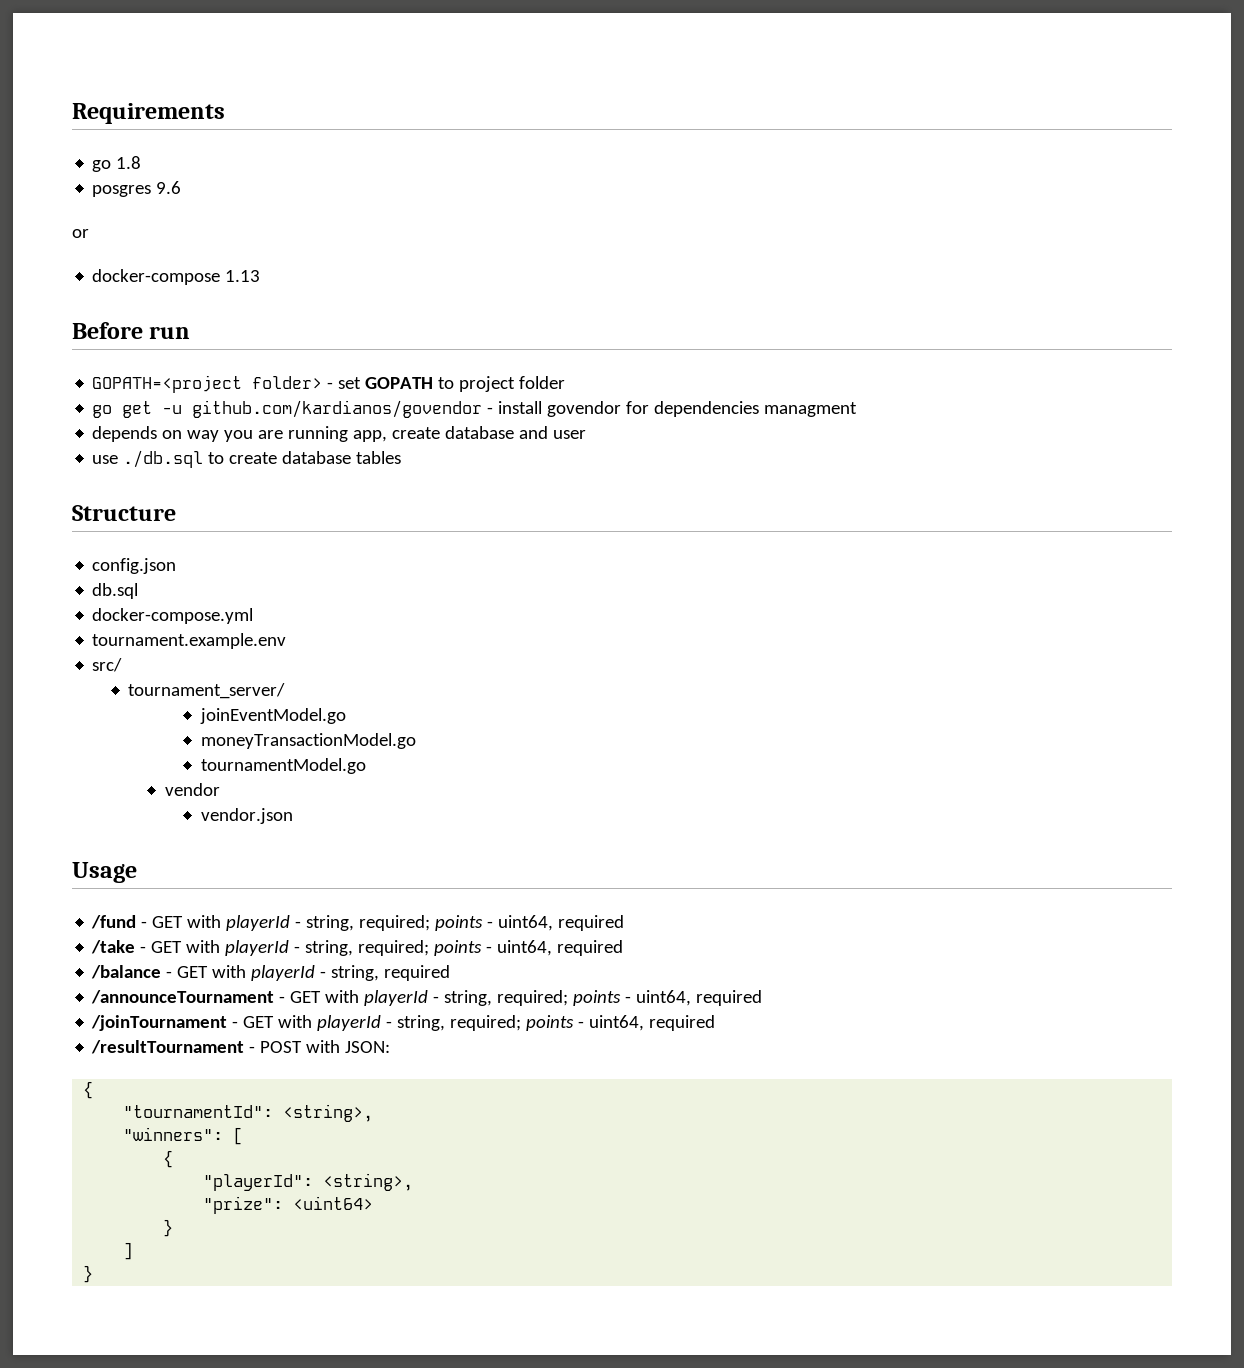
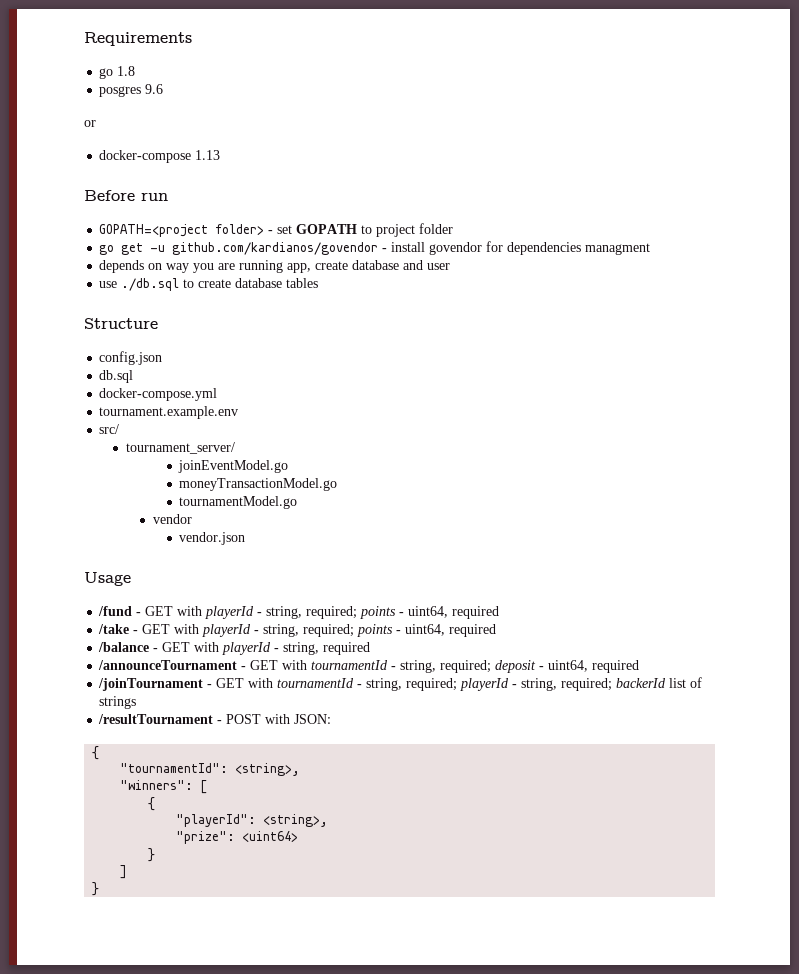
- /announceTournament - GET with playerId - string, required; points - uint64, required
+ /announceTournament - GET with tournamentId - string, required; deposit - uint64, required
- /joinTournament - GET with playerId - string, required; points - uint64, required
+ /joinTournament - GET with tournamentId - string, required; playerId - string, required; backerId list of strings

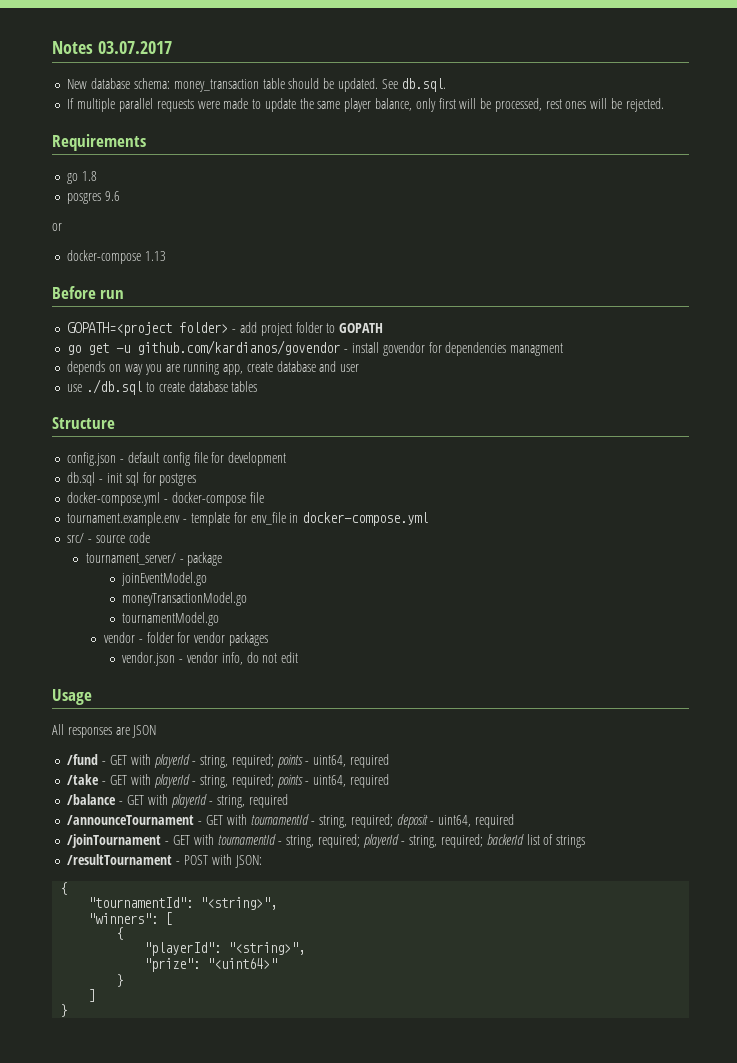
+ Notes 03.07.2017
+ New database schema: money_transaction table should be updated. See db.sql.
+ If multiple parallel requests were made to update the same player balance, only first will be processed, rest ones will be rejected.
- GOPATH=<project folder> - set GOPATH to project folder
+ GOPATH=<project folder> - add project folder to GOPATH
- config.json
- db.sql
- docker-compose.yml
- tournament.example.env
- src/
+ config.json - default config file for development
+ db.sql - init sql for postgres
+ docker-compose.yml - docker-compose file
+ tournament.example.env - template for env_file in docker-compose.yml
+ src/ - source code
- tournament_server/
+ tournament_server/ - package
- vendor
- vendor.json
+ vendor - folder for vendor packages
+ vendor.json - vendor info, do not edit
  Usage
+ All responses are JSON
- "tournamentId": <string>,
+ "tournamentId": "<string>",
- "playerId": <string>,
+ "playerId": "<string>",
- "prize": <uint64>
+ "prize": "<uint64>"

